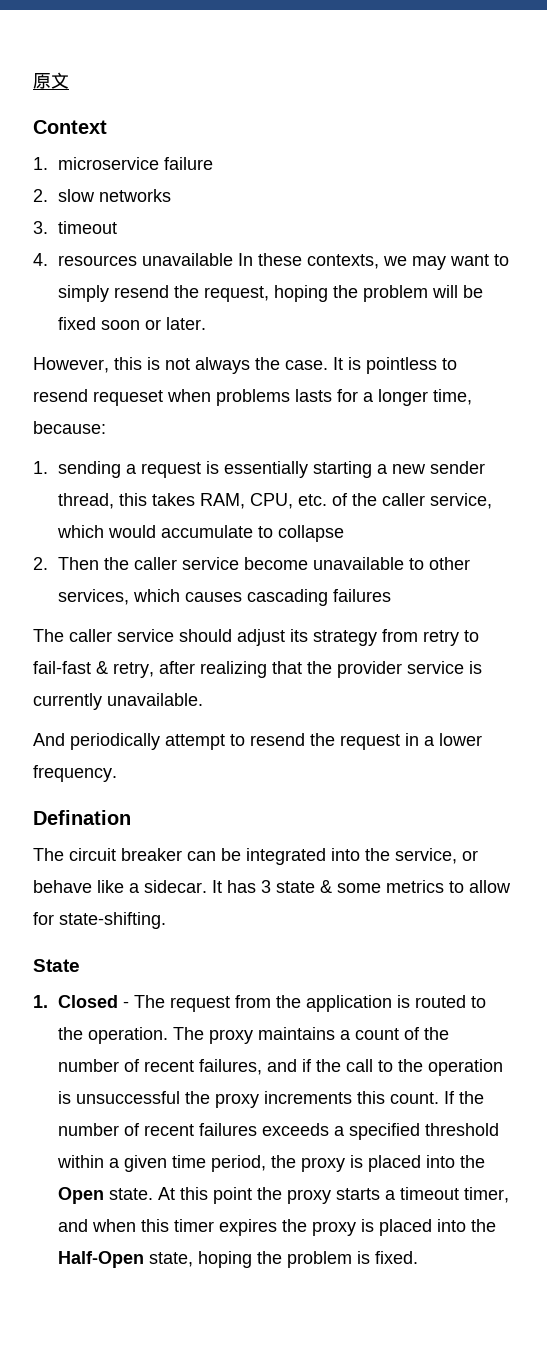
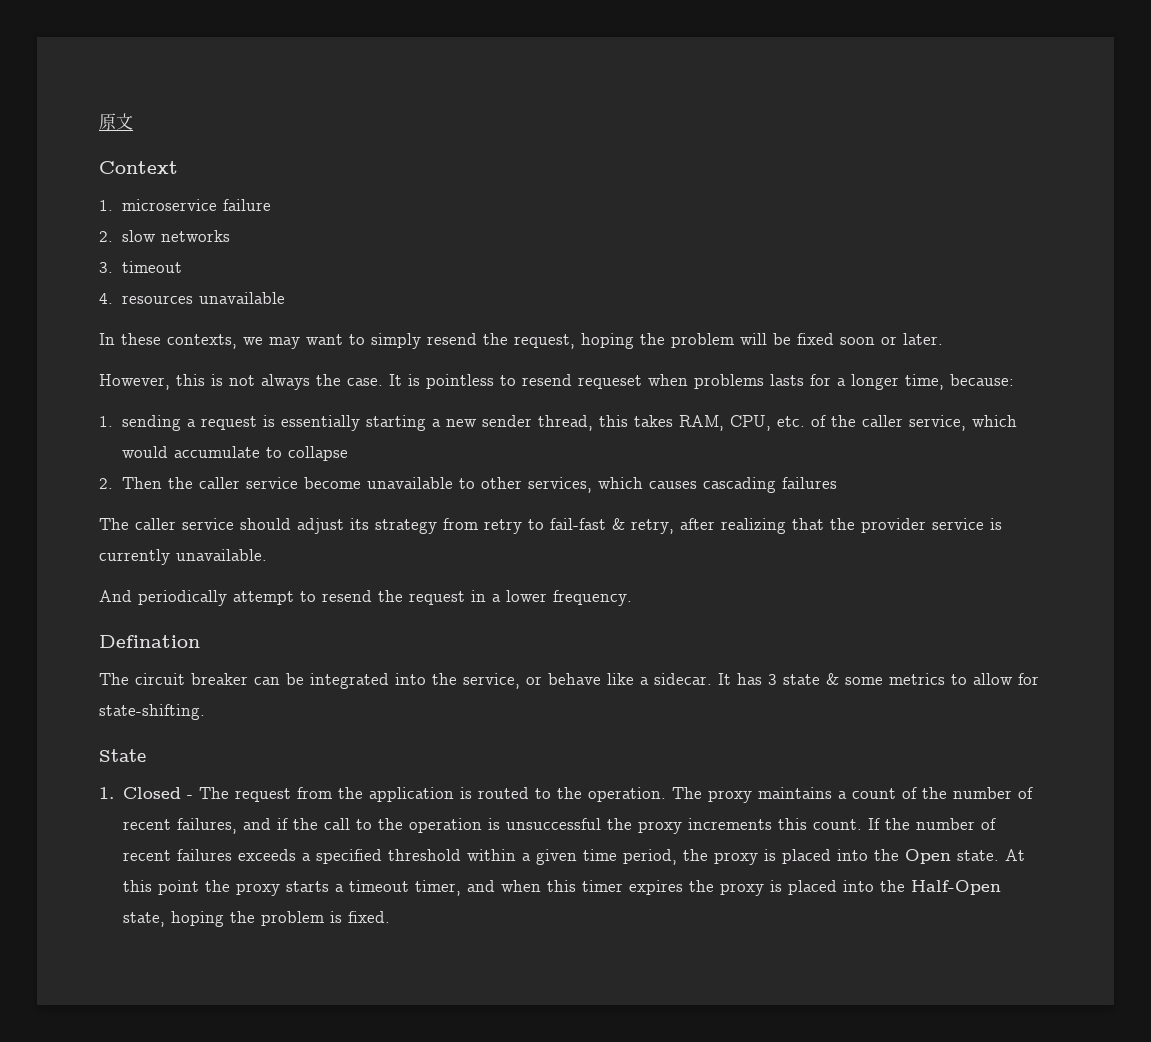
- 4. resources unavailable In these contexts, we may want to simply resend the request, hoping the problem will be fixed soon or later.
+ 4. resources unavailable
+ In these contexts, we may want to simply resend the request, hoping the problem will be fixed soon or later.

